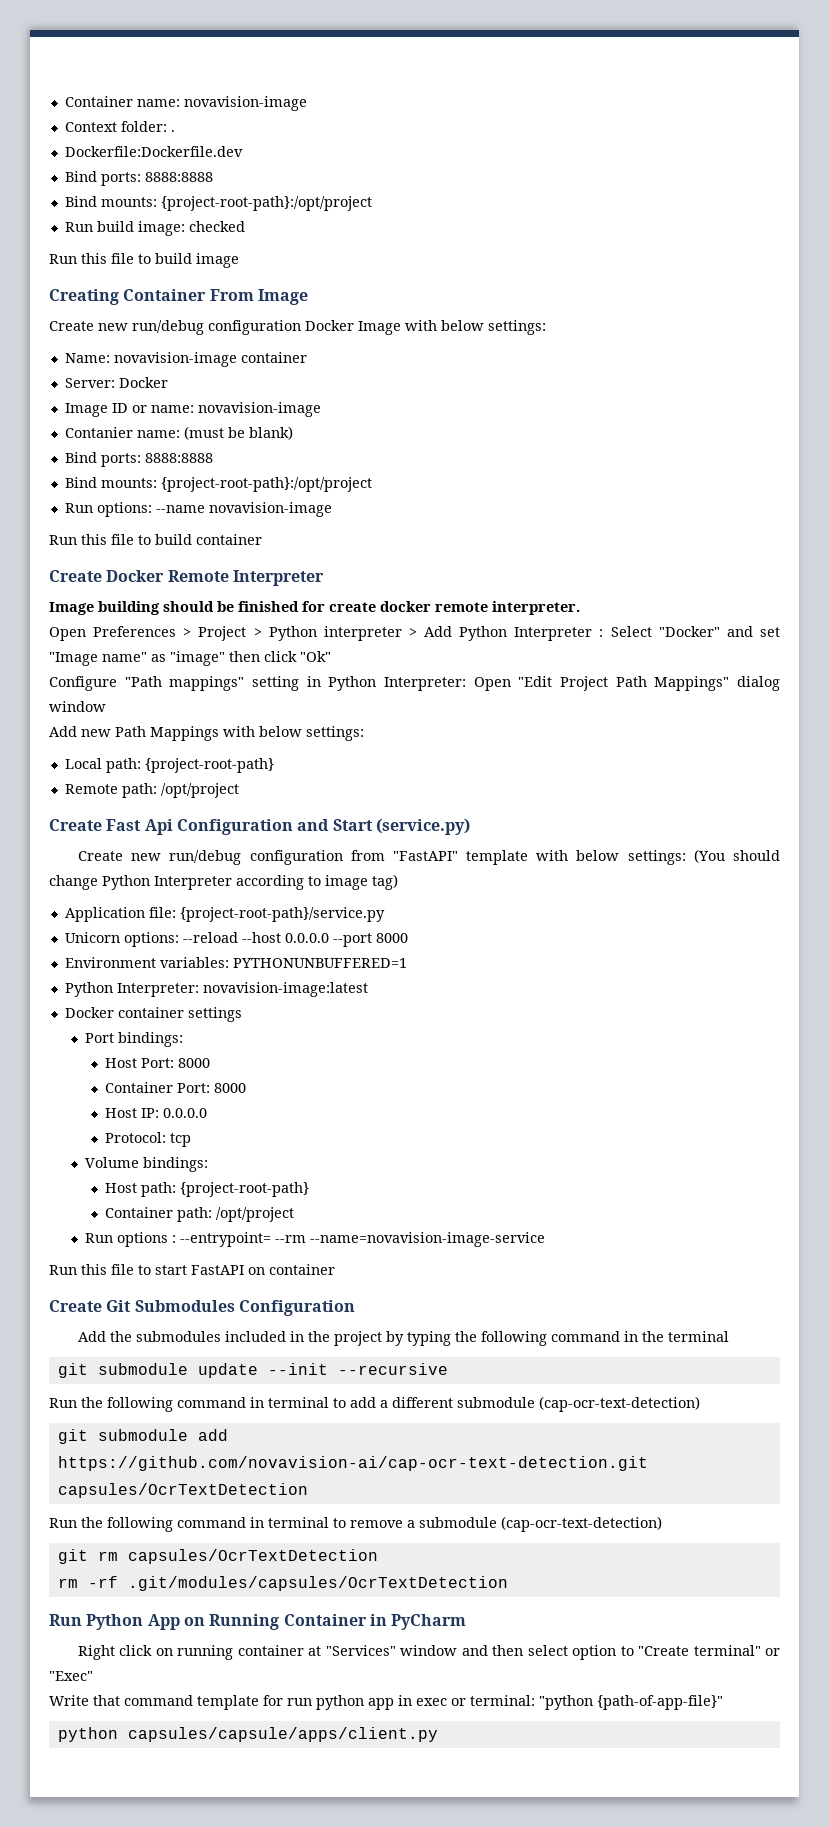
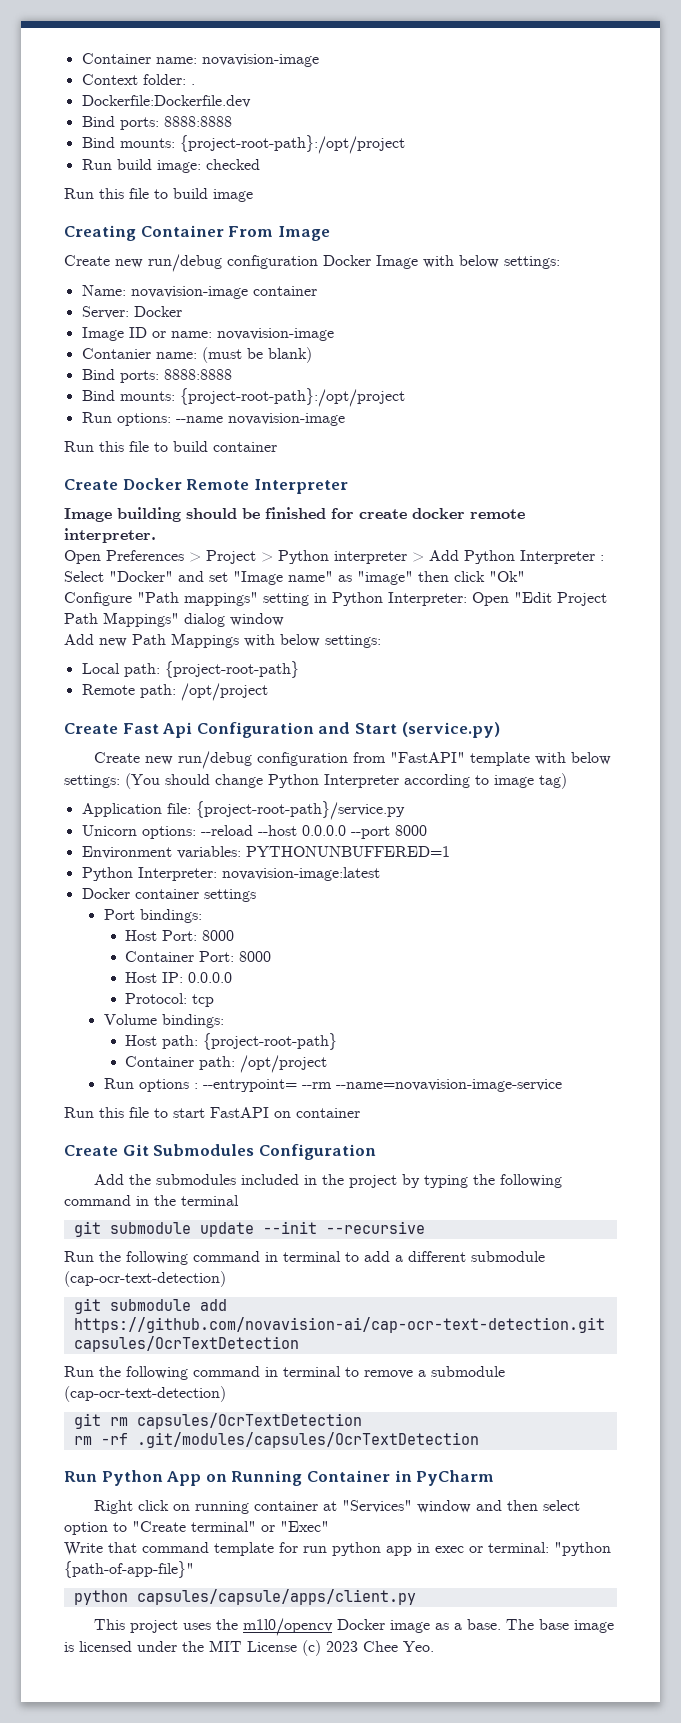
+ This project uses the m1l0/opencv Docker image as a base. The base image is licensed under the MIT License (c) 2023 Chee Yeo.

